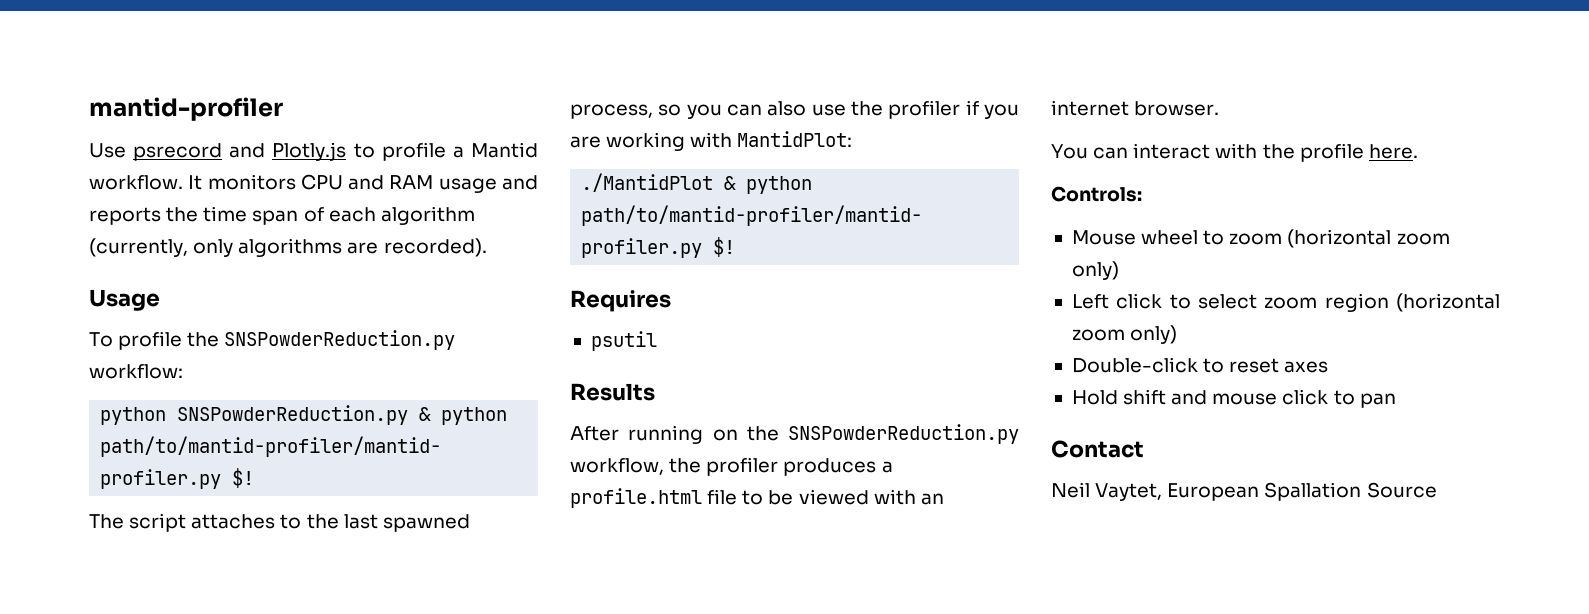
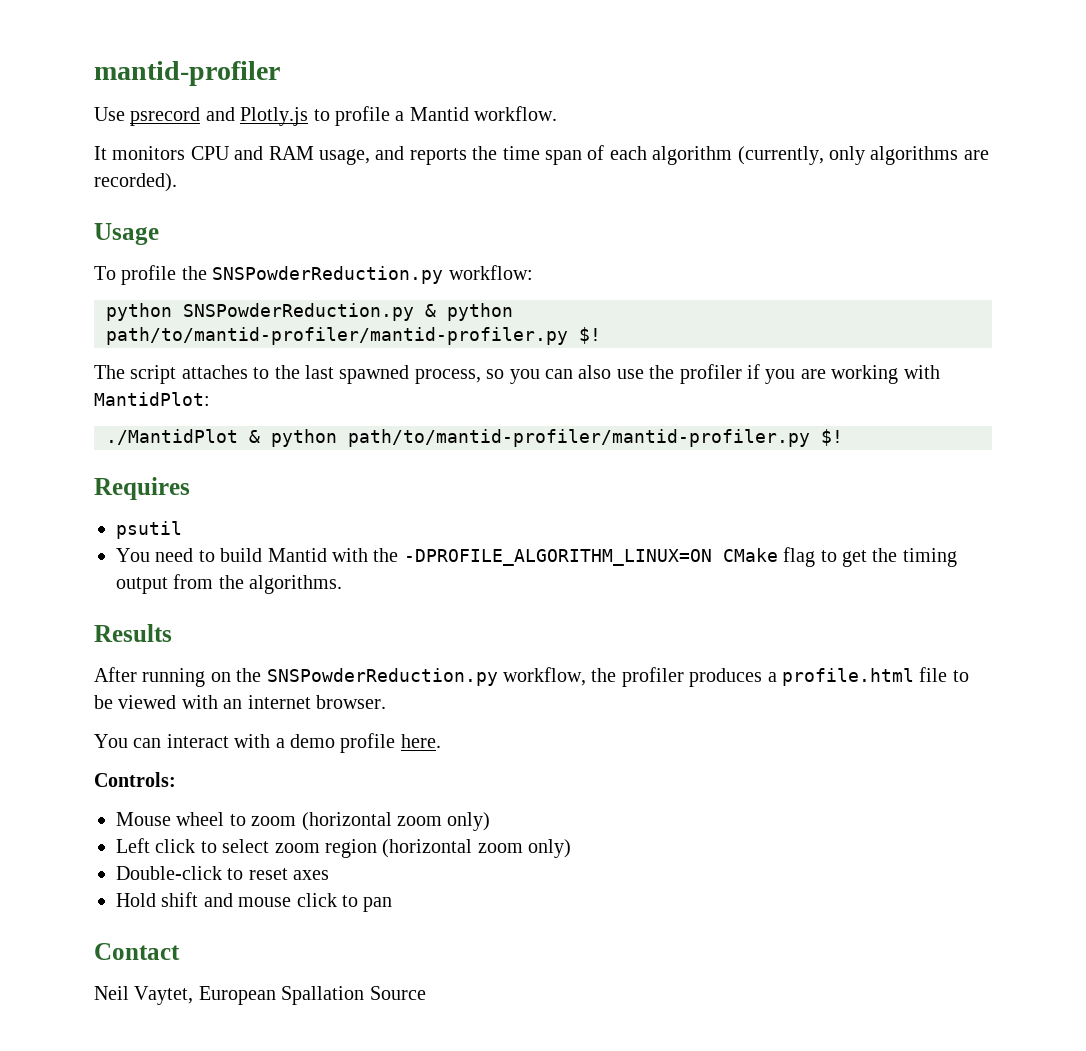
- Use psrecord and Plotly.js to profile a Mantid workflow. It monitors CPU and RAM usage and reports the time span of each algorithm (currently, only algorithms are recorded).
+ Use psrecord and Plotly.js to profile a Mantid workflow.
+ It monitors CPU and RAM usage, and reports the time span of each algorithm (currently, only algorithms are recorded).
+ You need to build Mantid with the -DPROFILE_ALGORITHM_LINUX=ON CMake flag to get the timing output from the algorithms.
- You can interact with the profile here.
+ You can interact with a demo profile here.

